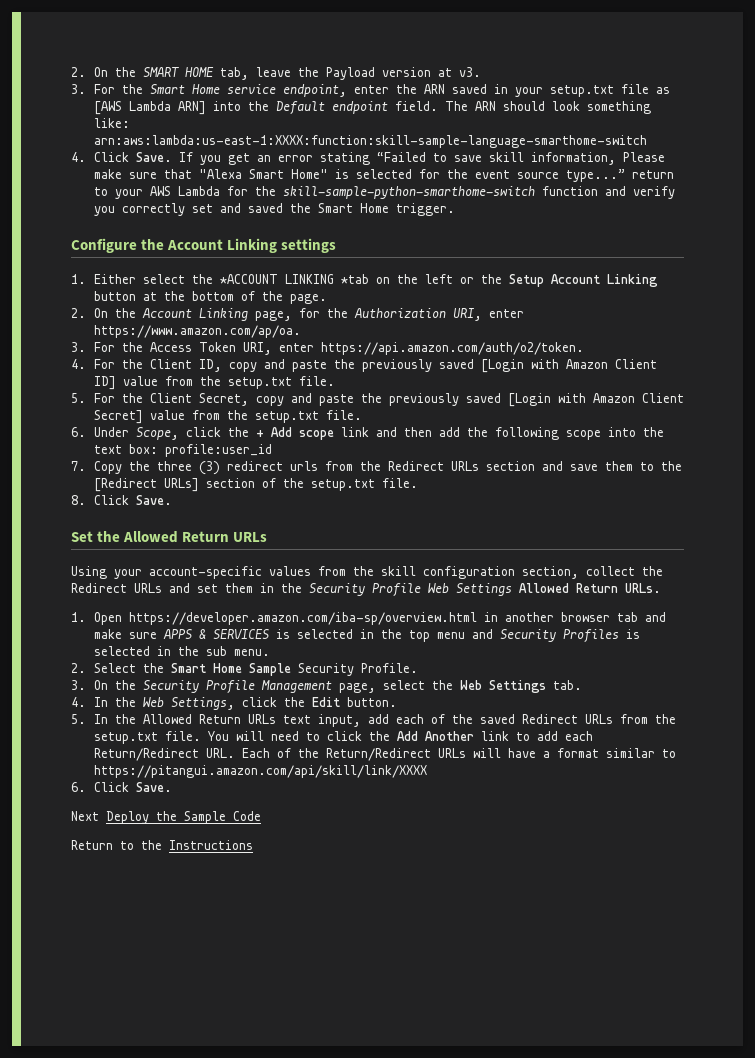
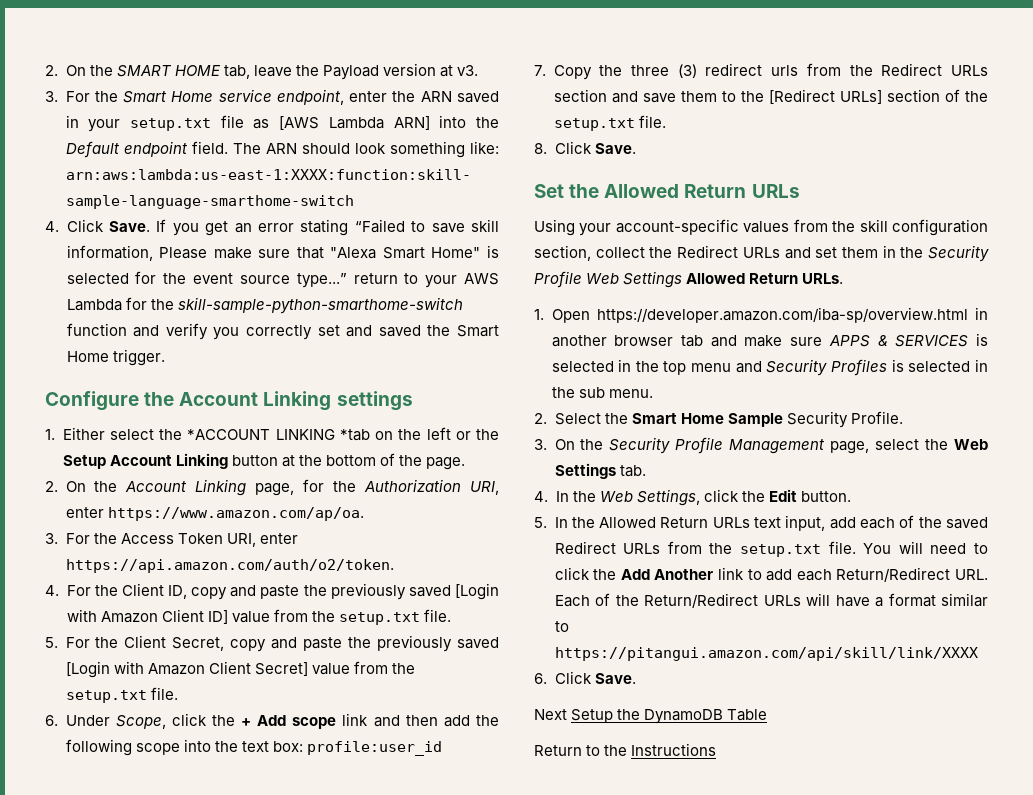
- Next Deploy the Sample Code
+ Next Setup the DynamoDB Table

